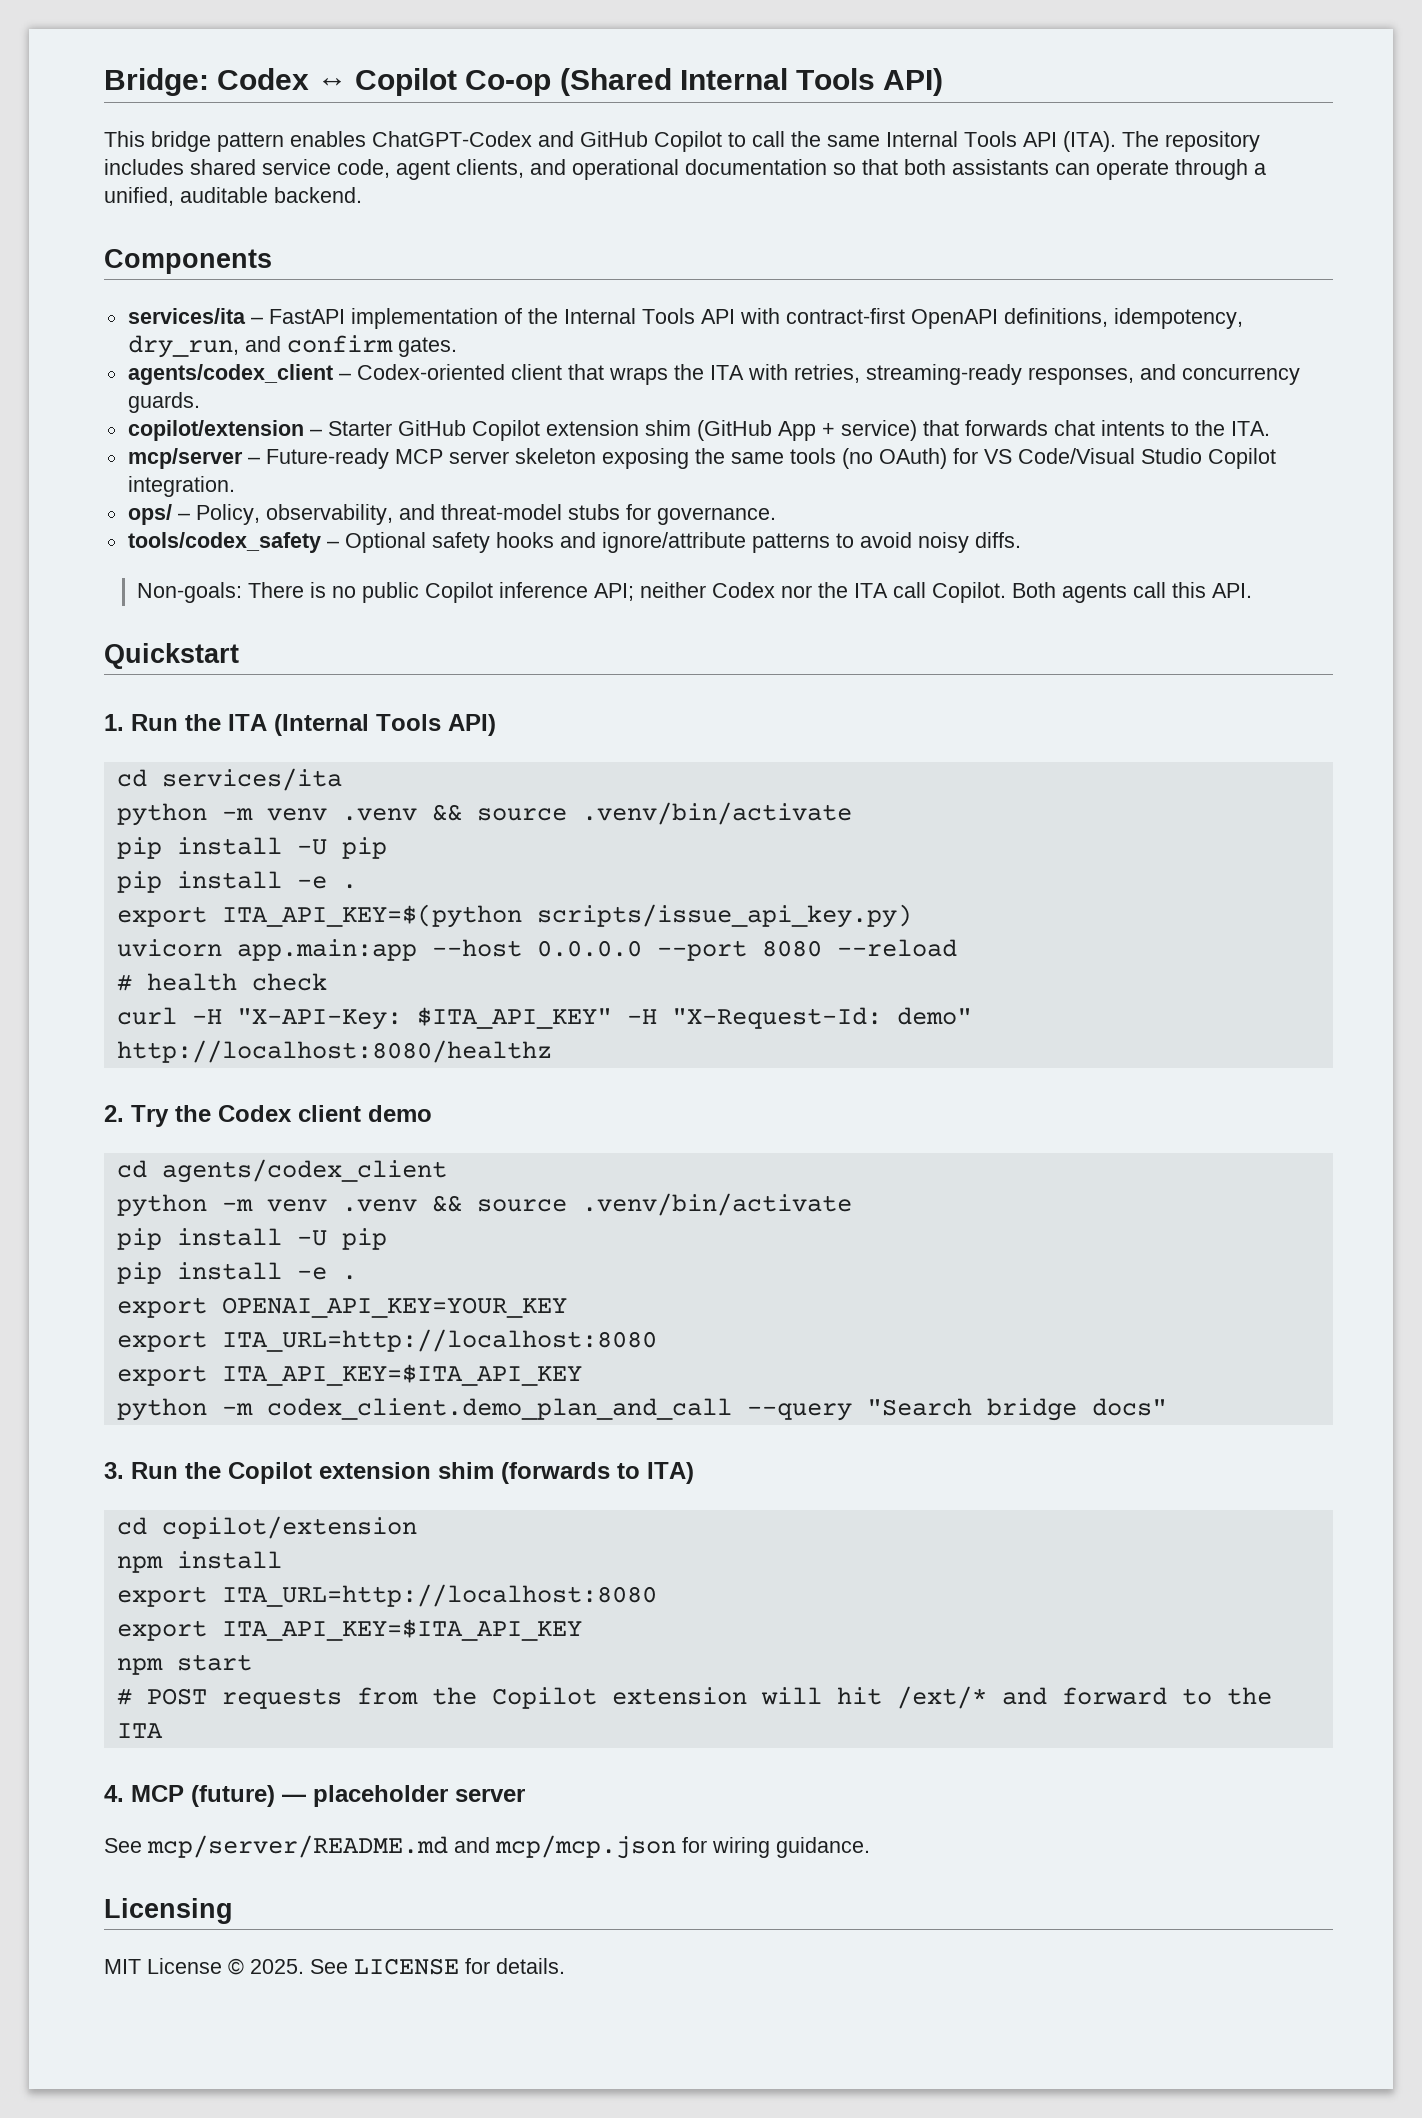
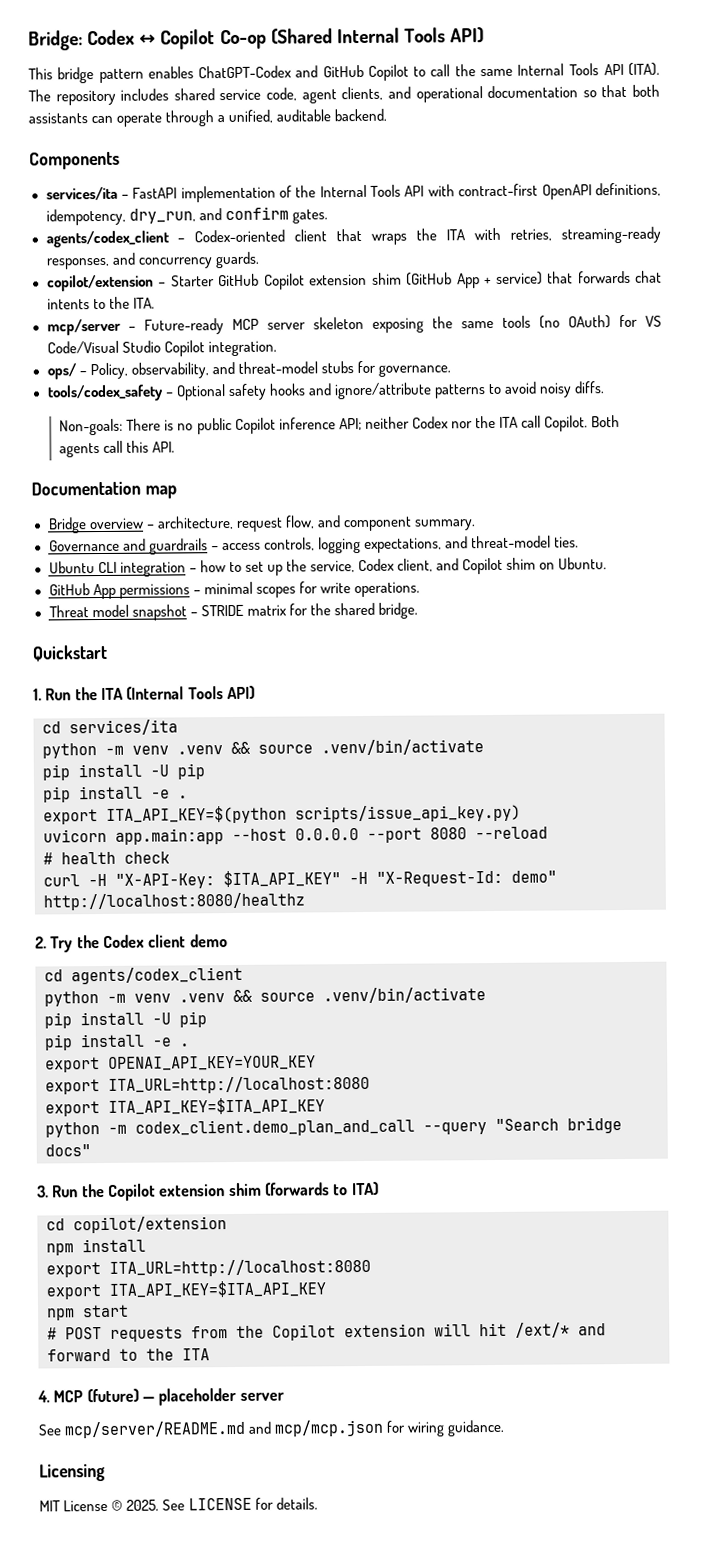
+ Documentation map
+ Bridge overview – architecture, request flow, and component summary.
+ Governance and guardrails – access controls, logging expectations, and threat-model ties.
+ Ubuntu CLI integration – how to set up the service, Codex client, and Copilot shim on Ubuntu.
+ GitHub App permissions – minimal scopes for write operations.
+ Threat model snapshot – STRIDE matrix for the shared bridge.

